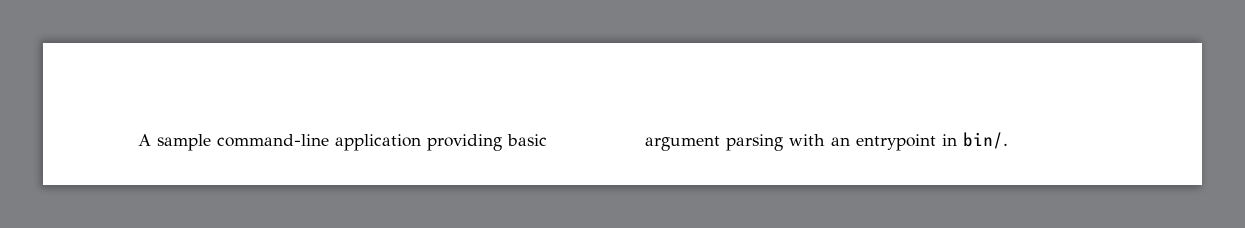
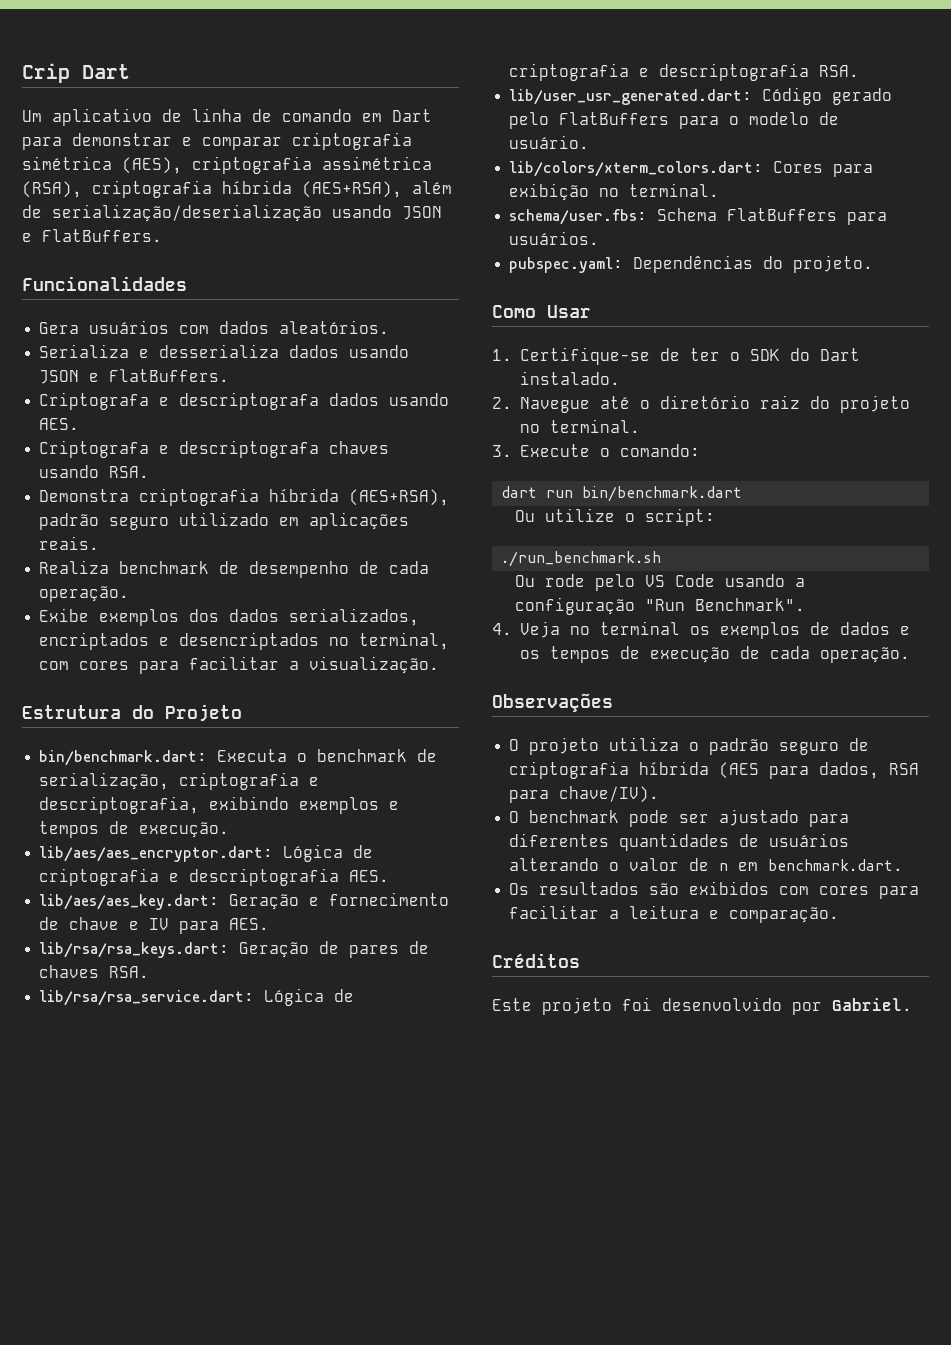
- A sample command-line application providing basic argument parsing with an entrypoint in bin/.
+ Crip Dart
+ Um aplicativo de linha de comando em Dart para demonstrar e comparar criptografia simétrica (AES), criptografia assimétrica (RSA), criptografia híbrida (AES+RSA), além de serialização/deserialização usando JSON e FlatBuffers.
+ Funcionalidades
+ Gera usuários com dados aleatórios.
+ Serializa e desserializa dados usando JSON e FlatBuffers.
+ Criptografa e descriptografa dados usando AES.
+ Criptografa e descriptografa chaves usando RSA.
+ Demonstra criptografia híbrida (AES+RSA), padrão seguro utilizado em aplicações reais.
+ Realiza benchmark de desempenho de cada operação.
+ Exibe exemplos dos dados serializados, encriptados e desencriptados no terminal, com cores para facilitar a visualização.
+ Estrutura do Projeto
+ bin/benchmark.dart: Executa o benchmark de serialização, criptografia e descriptografia, exibindo exemplos e tempos de execução.
+ lib/aes/aes_encryptor.dart: Lógica de criptografia e descriptografia AES.
+ lib/aes/aes_key.dart: Geração e fornecimento de chave e IV para AES.
+ lib/rsa/rsa_keys.dart: Geração de pares de chaves RSA.
+ lib/rsa/rsa_service.dart: Lógica de criptografia e descriptografia RSA.
+ lib/user_usr_generated.dart: Código gerado pelo FlatBuffers para o modelo de usuário.
+ lib/colors/xterm_colors.dart: Cores para exibição no terminal.
+ schema/user.fbs: Schema FlatBuffers para usuários.
+ pubspec.yaml: Dependências do projeto.
+ Como Usar
+ 1. Certifique-se de ter o SDK do Dart instalado.
+ 2. Navegue até o diretório raiz do projeto no terminal.
+ 3. Execute o comando:
+ dart run bin/benchmark.dart
+ Ou utilize o script:
+ ./run_benchmark.sh
+ Ou rode pelo VS Code usando a configuração "Run Benchmark".
+ 4. Veja no terminal os exemplos de dados e os tempos de execução de cada operação.
+ Observações
+ O projeto utiliza o padrão seguro de criptografia híbrida (AES para dados, RSA para chave/IV).
+ O benchmark pode ser ajustado para diferentes quantidades de usuários alterando o valor de n em benchmark.dart.
+ Os resultados são exibidos com cores para facilitar a leitura e comparação.
+ Créditos
+ Este projeto foi desenvolvido por Gabriel.

